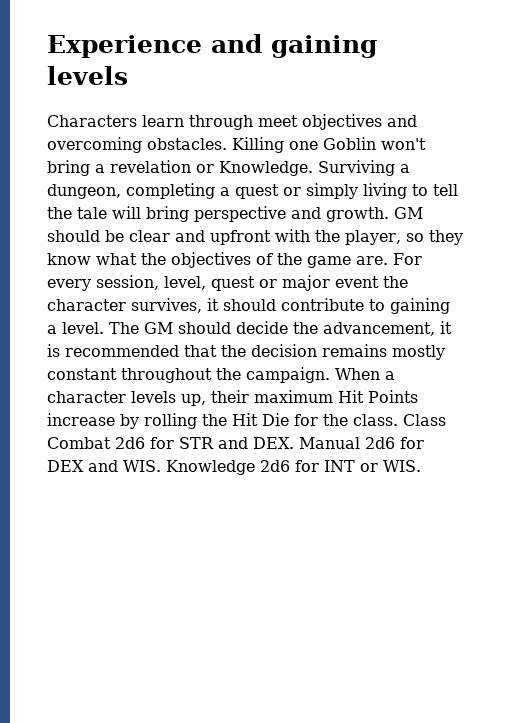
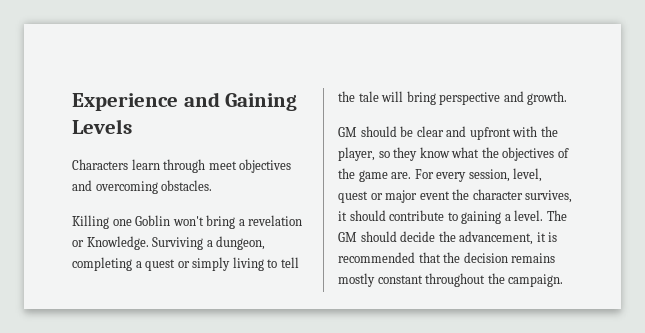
- Experience and gaining levels
+ Experience and Gaining Levels
- Characters learn through meet objectives and overcoming obstacles. Killing one Goblin won't bring a revelation or Knowledge.
+ Characters learn through meet objectives and overcoming obstacles.
+ Killing one Goblin won't bring a revelation or Knowledge.
- Surviving a dungeon, completing a quest or simply living to tell the tale will bring perspective and growth. GM should be clear and upfront with the player, so they know what the objectives of the game are.
+ Surviving a dungeon, completing a quest or simply living to tell the tale will bring perspective and growth.
+ GM should be clear and upfront with the player, so they know what the objectives of the game are.
- When a character levels up, their maximum Hit Points increase by rolling the Hit Die for the class. Class Combat 2d6 for STR and DEX. Manual 2d6 for DEX and WIS. Knowledge 2d6 for INT or WIS.

